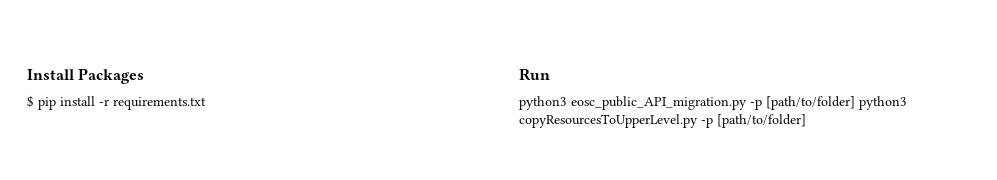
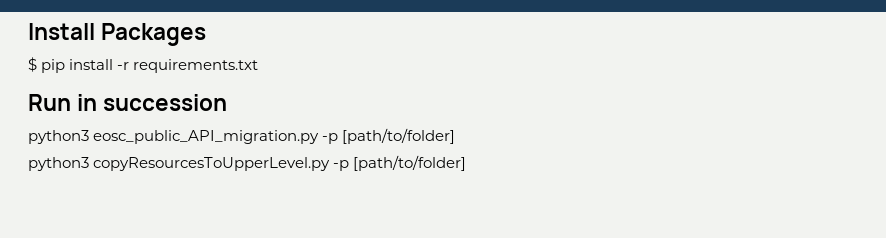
- Run
+ Run in succession
- python3 eosc_public_API_migration.py -p [path/to/folder] python3 copyResourcesToUpperLevel.py -p [path/to/folder]
+ python3 eosc_public_API_migration.py -p [path/to/folder]
+ python3 copyResourcesToUpperLevel.py -p [path/to/folder]

